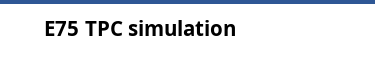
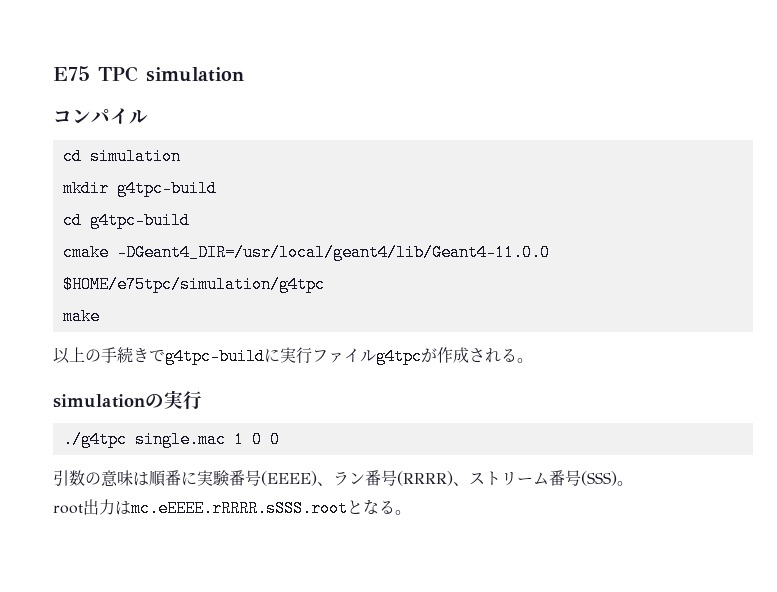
+ コンパイル
+ cd simulation
+ mkdir g4tpc-build
+ cd g4tpc-build
+ cmake -DGeant4_DIR=/usr/local/geant4/lib/Geant4-11.0.0 $HOME/e75tpc/simulation/g4tpc
+ make
+ 以上の手続きでg4tpc-buildに実行ファイルg4tpcが作成される。
+ simulationの実行
+ ./g4tpc single.mac 1 0 0
+ 引数の意味は順番に実験番号(EEEE)、ラン番号(RRRR)、ストリーム番号(SSS)。
+ root出力はmc.eEEEE.rRRRR.sSSS.rootとなる。

